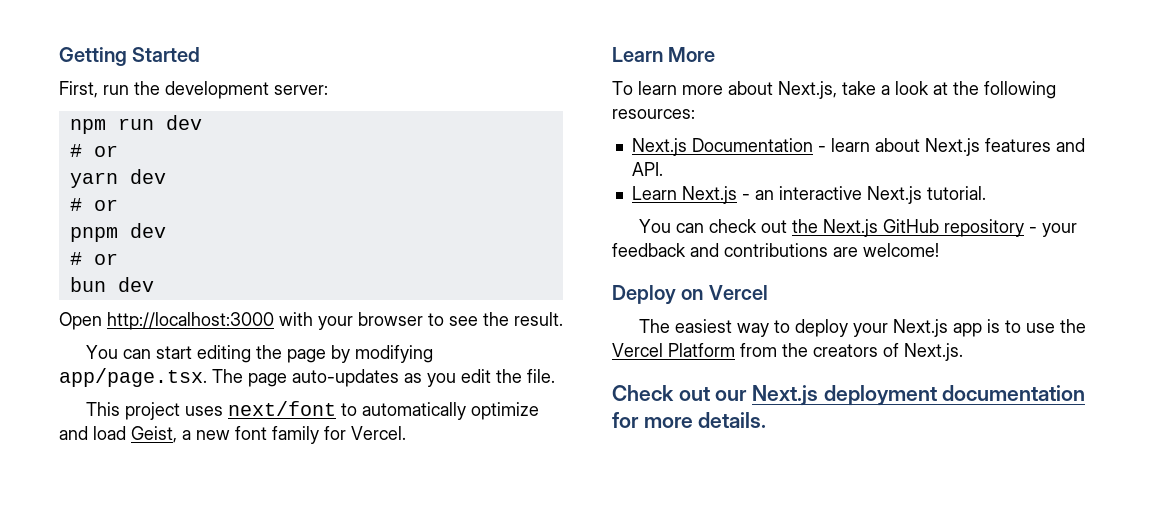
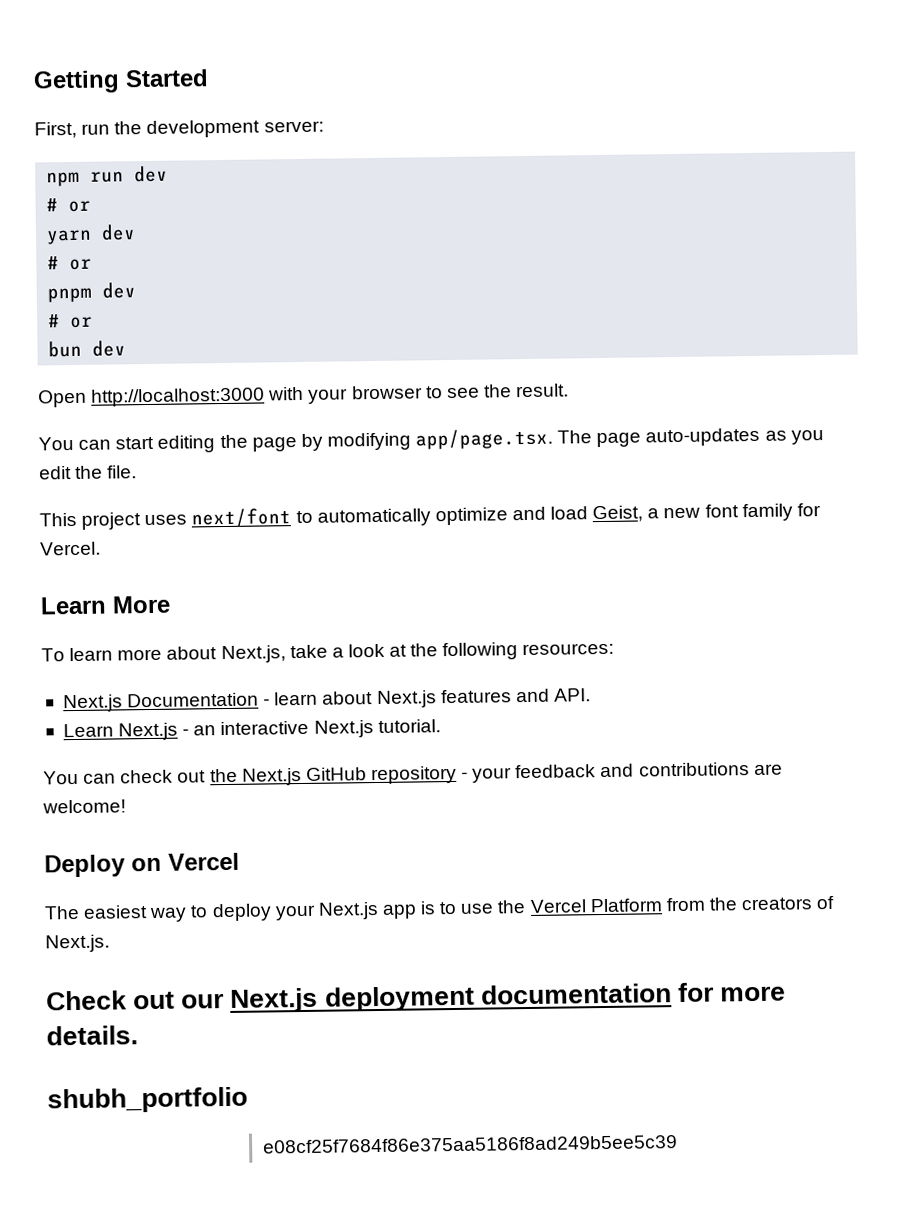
+ shubh_portfolio
+ e08cf25f7684f86e375aa5186f8ad249b5ee5c39

